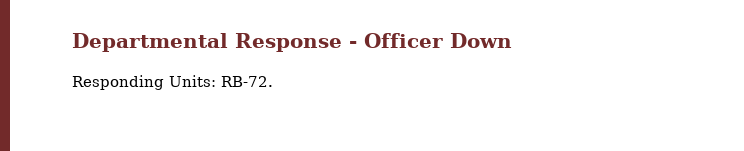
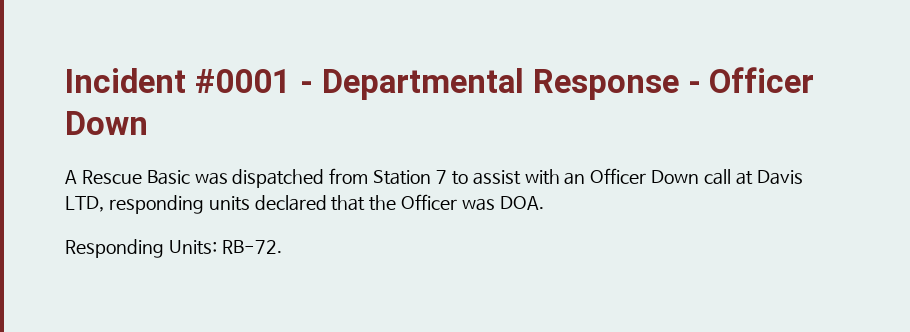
- Departmental Response - Officer Down
+ Incident #0001 - Departmental Response - Officer Down
+ A Rescue Basic was dispatched from Station 7 to assist with an Officer Down call at Davis LTD, responding units declared that the Officer was DOA.

